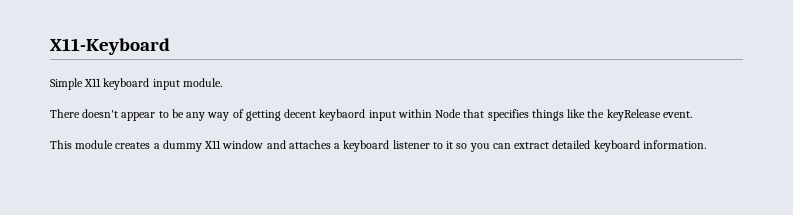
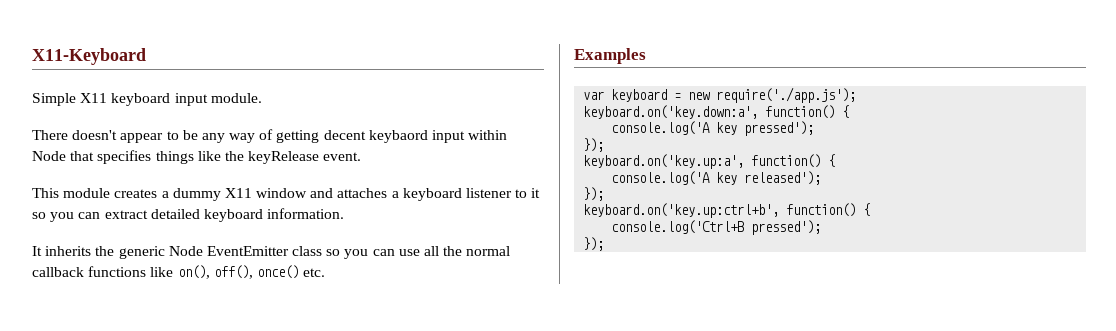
+ It inherits the generic Node EventEmitter class so you can use all the normal callback functions like on(), off(), once() etc.
+ Examples
+ var keyboard = new require('./app.js');
+ keyboard.on('key.down:a', function() {
+ console.log('A key pressed');
+ });
+ keyboard.on('key.up:a', function() {
+ console.log('A key released');
+ });
+ keyboard.on('key.up:ctrl+b', function() {
+ console.log('Ctrl+B pressed');
+ });

